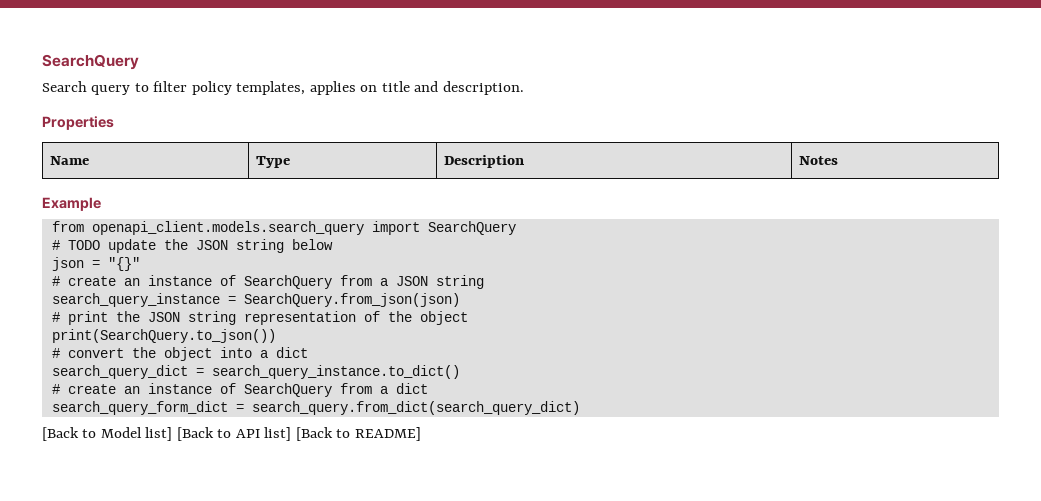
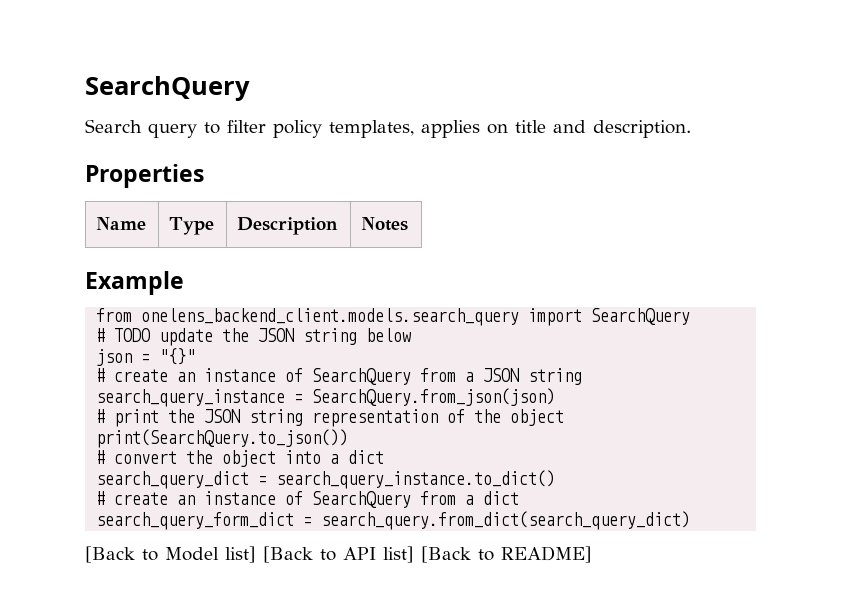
- from openapi_client.models.search_query import SearchQuery
+ from onelens_backend_client.models.search_query import SearchQuery

